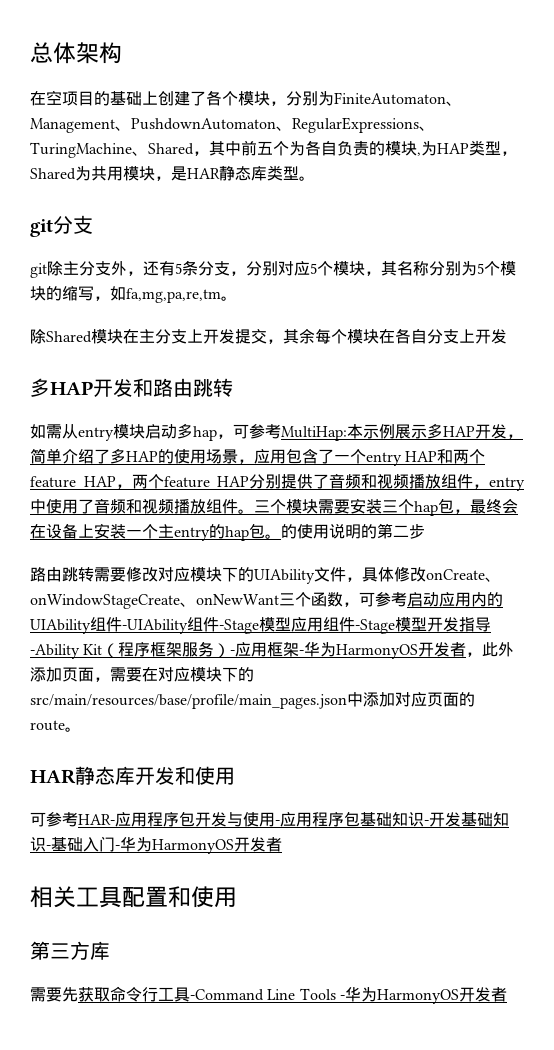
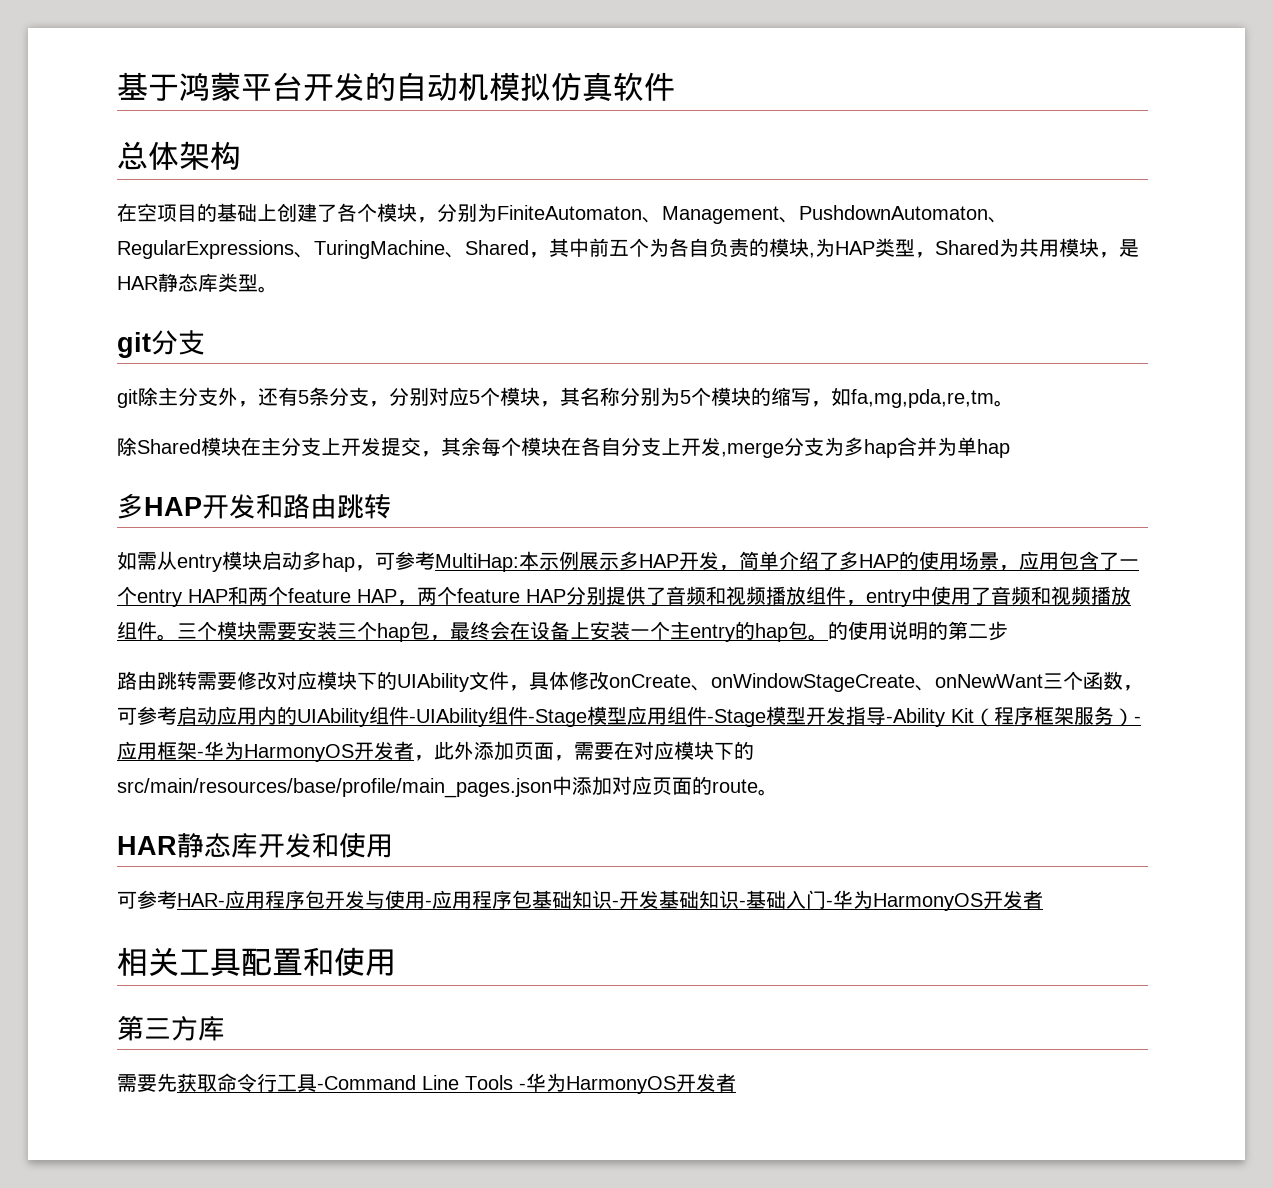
+ 基于鸿蒙平台开发的自动机模拟仿真软件
- git除主分支外，还有5条分支，分别对应5个模块，其名称分别为5个模块的缩写，如fa,mg,pa,re,tm。
+ git除主分支外，还有5条分支，分别对应5个模块，其名称分别为5个模块的缩写，如fa,mg,pda,re,tm。
- 除Shared模块在主分支上开发提交，其余每个模块在各自分支上开发
+ 除Shared模块在主分支上开发提交，其余每个模块在各自分支上开发,merge分支为多hap合并为单hap

